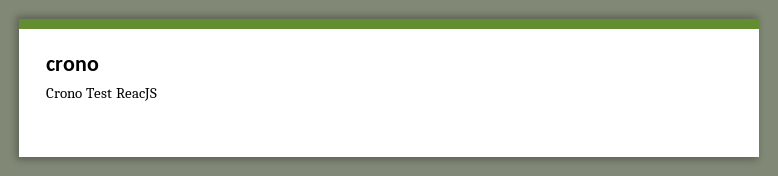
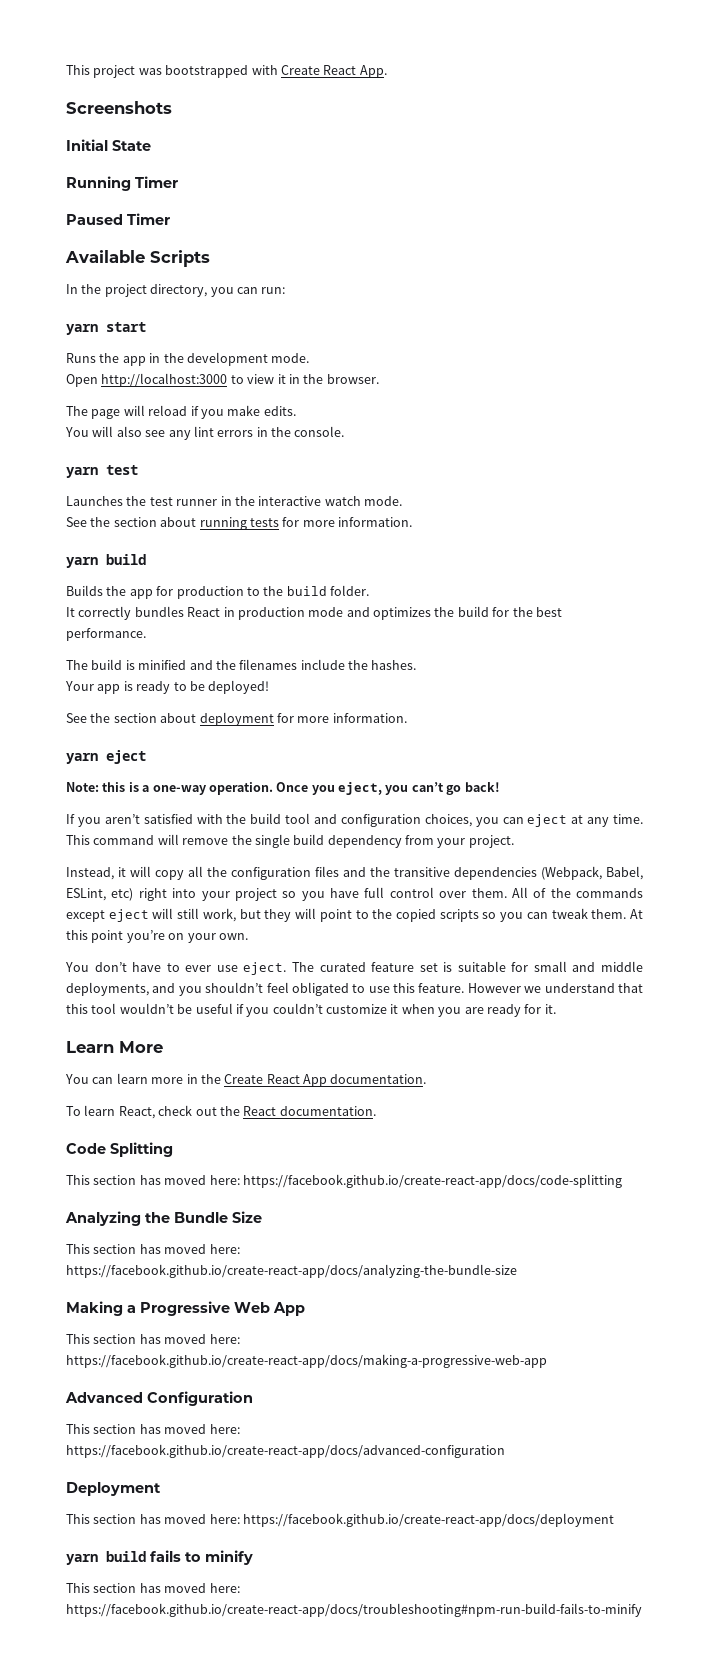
- crono
- Crono Test ReacJS
+ This project was bootstrapped with Create React App.
+ Screenshots
+ Initial State
+ Running Timer
+ Paused Timer
+ Available Scripts
+ In the project directory, you can run:
+ yarn start
+ Runs the app in the development mode.
+ Open http://localhost:3000 to view it in the browser.
+ The page will reload if you make edits.
+ You will also see any lint errors in the console.
+ yarn test
+ Launches the test runner in the interactive watch mode.
+ See the section about running tests for more information.
+ yarn build
+ Builds the app for production to the build folder.
+ It correctly bundles React in production mode and optimizes the build for the best performance.
+ The build is minified and the filenames include the hashes.
+ Your app is ready to be deployed!
+ See the section about deployment for more information.
+ yarn eject
+ Note: this is a one-way operation. Once you eject, you can’t go back!
+ If you aren’t satisfied with the build tool and configuration choices, you can eject at any time. This command will remove the single build dependency from your project.
+ Instead, it will copy all the configuration files and the transitive dependencies (Webpack, Babel, ESLint, etc) right into your project so you have full control over them. All of the commands except eject will still work, but they will point to the copied scripts so you can tweak them. At this point you’re on your own.
+ You don’t have to ever use eject. The curated feature set is suitable for small and middle deployments, and you shouldn’t feel obligated to use this feature. However we understand that this tool wouldn’t be useful if you couldn’t customize it when you are ready for it.
+ Learn More
+ You can learn more in the Create React App documentation.
+ To learn React, check out the React documentation.
+ Code Splitting
+ This section has moved here: https://facebook.github.io/create-react-app/docs/code-splitting
+ Analyzing the Bundle Size
+ This section has moved here: https://facebook.github.io/create-react-app/docs/analyzing-the-bundle-size
+ Making a Progressive Web App
+ This section has moved here: https://facebook.github.io/create-react-app/docs/making-a-progressive-web-app
+ Advanced Configuration
+ This section has moved here: https://facebook.github.io/create-react-app/docs/advanced-configuration
+ Deployment
+ This section has moved here: https://facebook.github.io/create-react-app/docs/deployment
+ yarn build fails to minify
+ This section has moved here: https://facebook.github.io/create-react-app/docs/troubleshooting#npm-run-build-fails-to-minify

